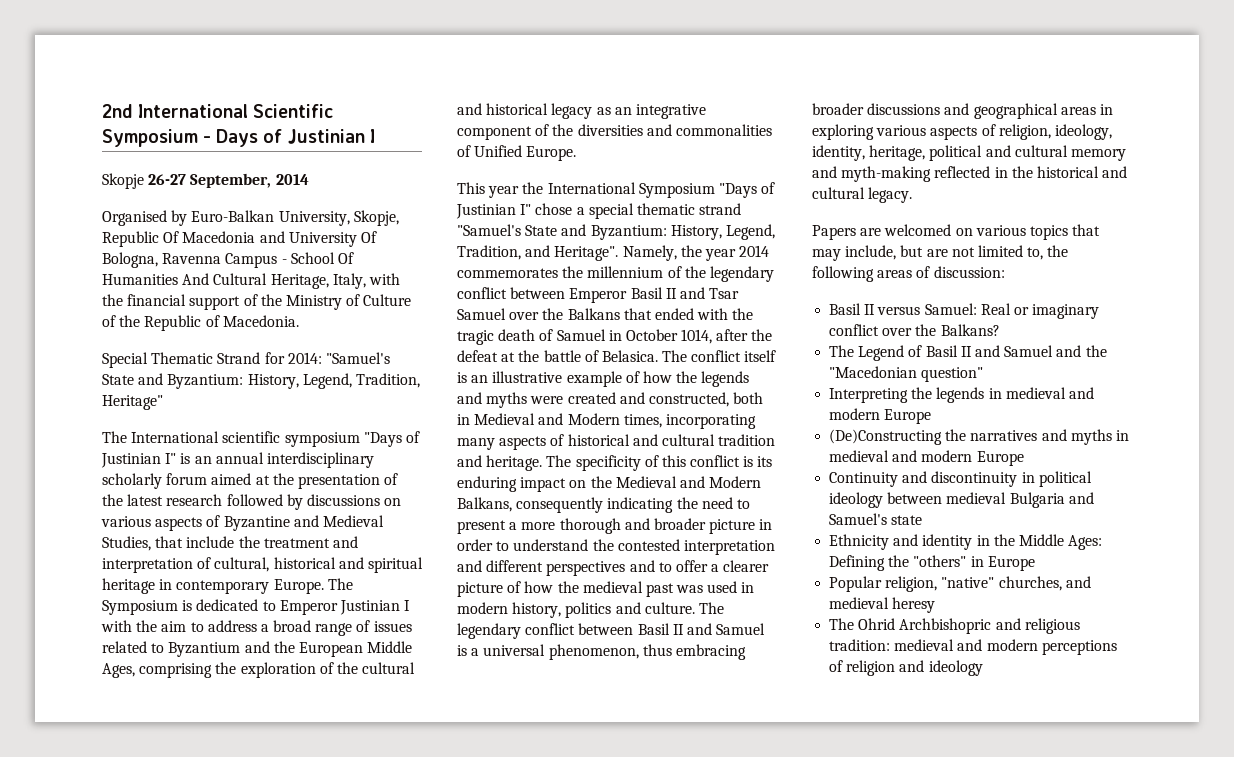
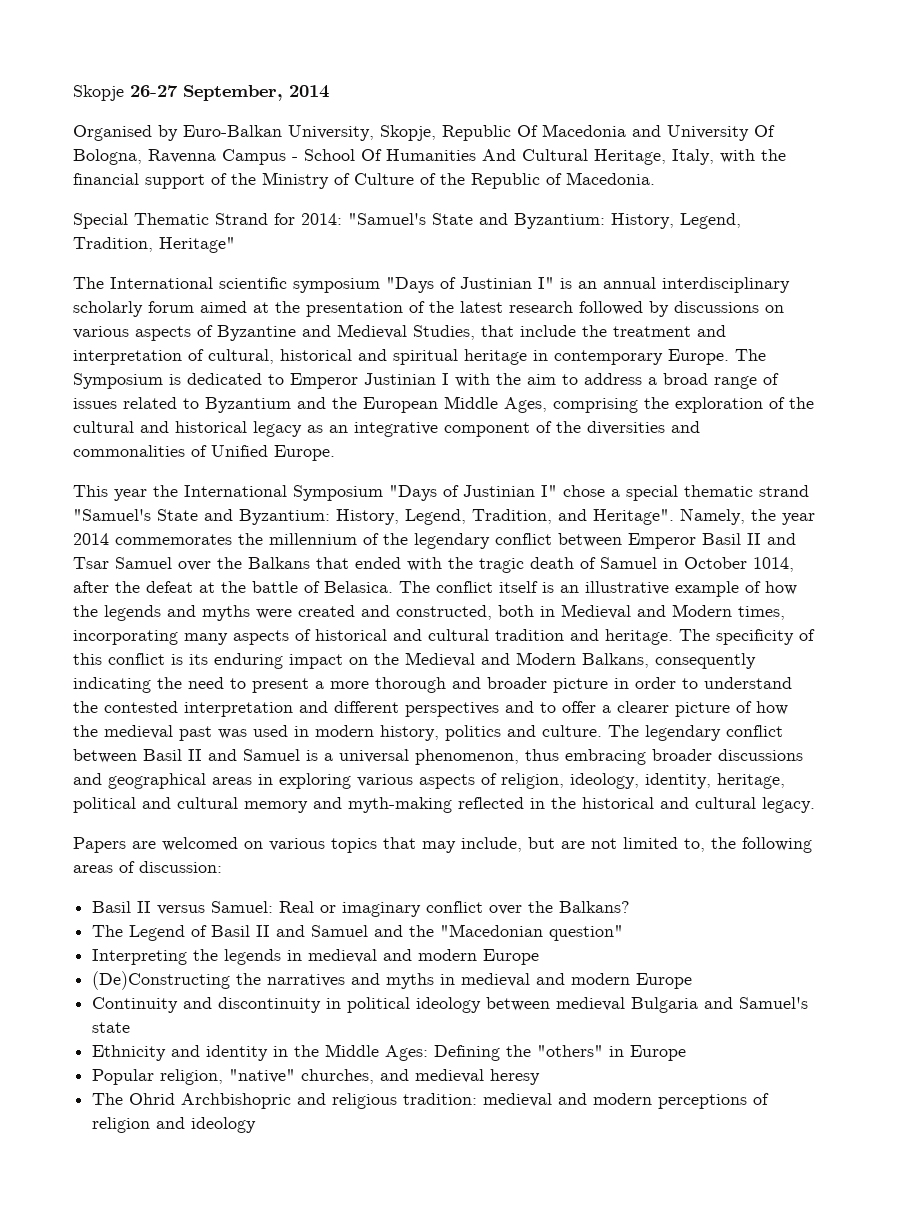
- 2nd International Scientific Symposium - Days of Justinian I

